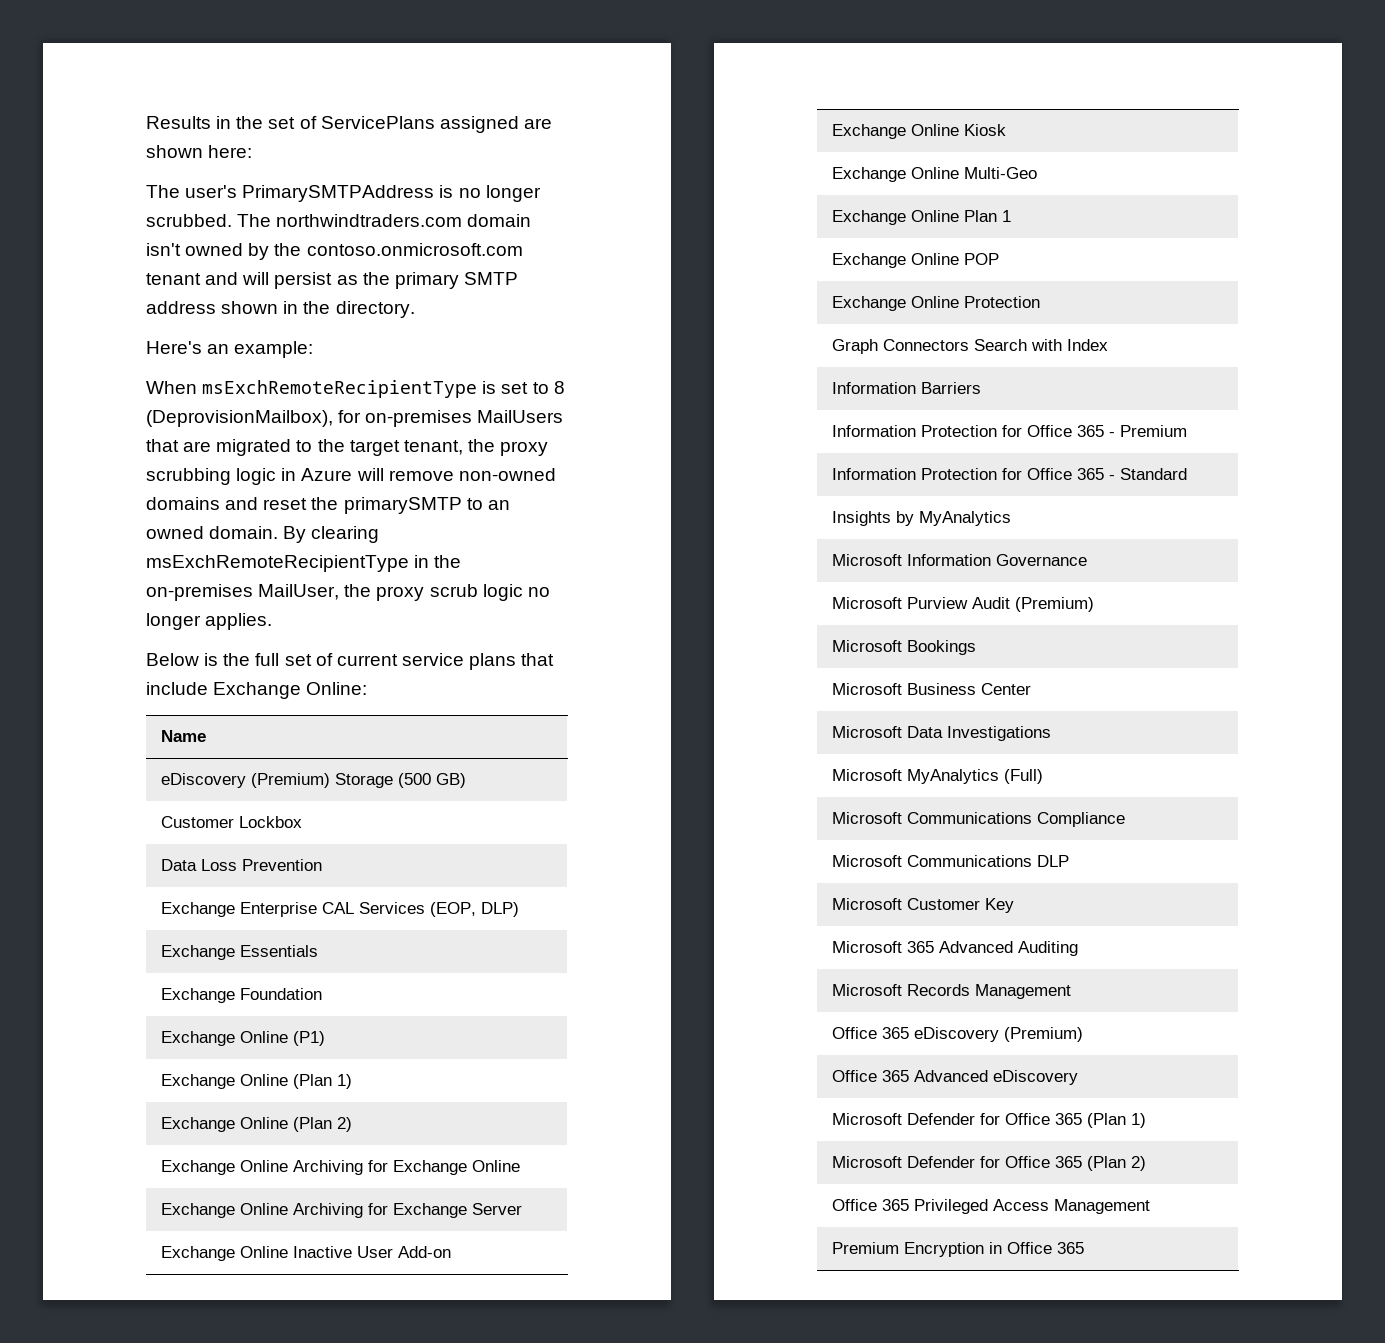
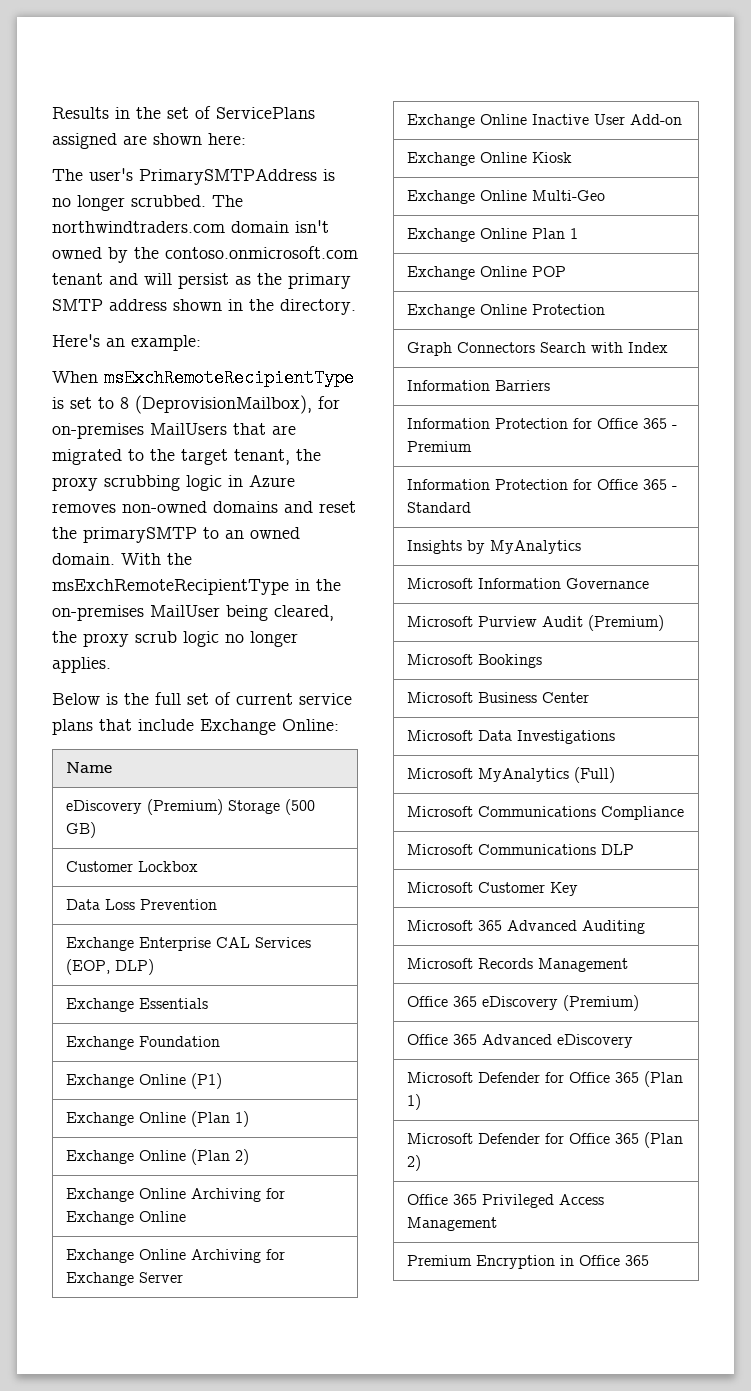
- When msExchRemoteRecipientType is set to 8 (DeprovisionMailbox), for on-premises MailUsers that are migrated to the target tenant, the proxy scrubbing logic in Azure will remove non-owned domains and reset the primarySMTP to an owned domain.
+ When msExchRemoteRecipientType is set to 8 (DeprovisionMailbox), for on-premises MailUsers that are migrated to the target tenant, the proxy scrubbing logic in Azure removes non-owned domains and reset the primarySMTP to an owned domain.
- By clearing msExchRemoteRecipientType in the on-premises MailUser, the proxy scrub logic no longer applies.
+ With the msExchRemoteRecipientType in the on-premises MailUser being cleared, the proxy scrub logic no longer applies.

